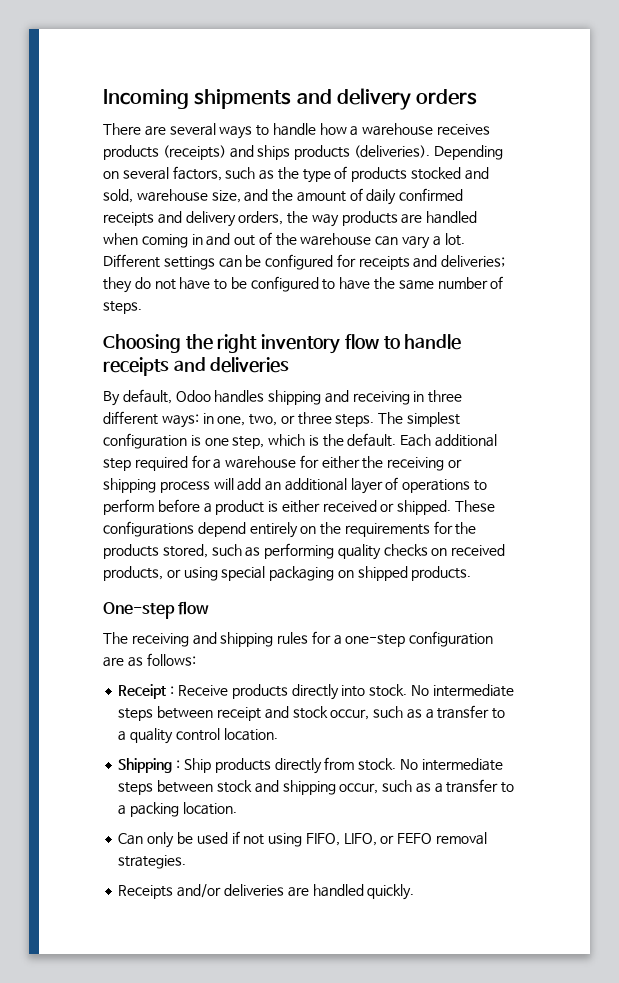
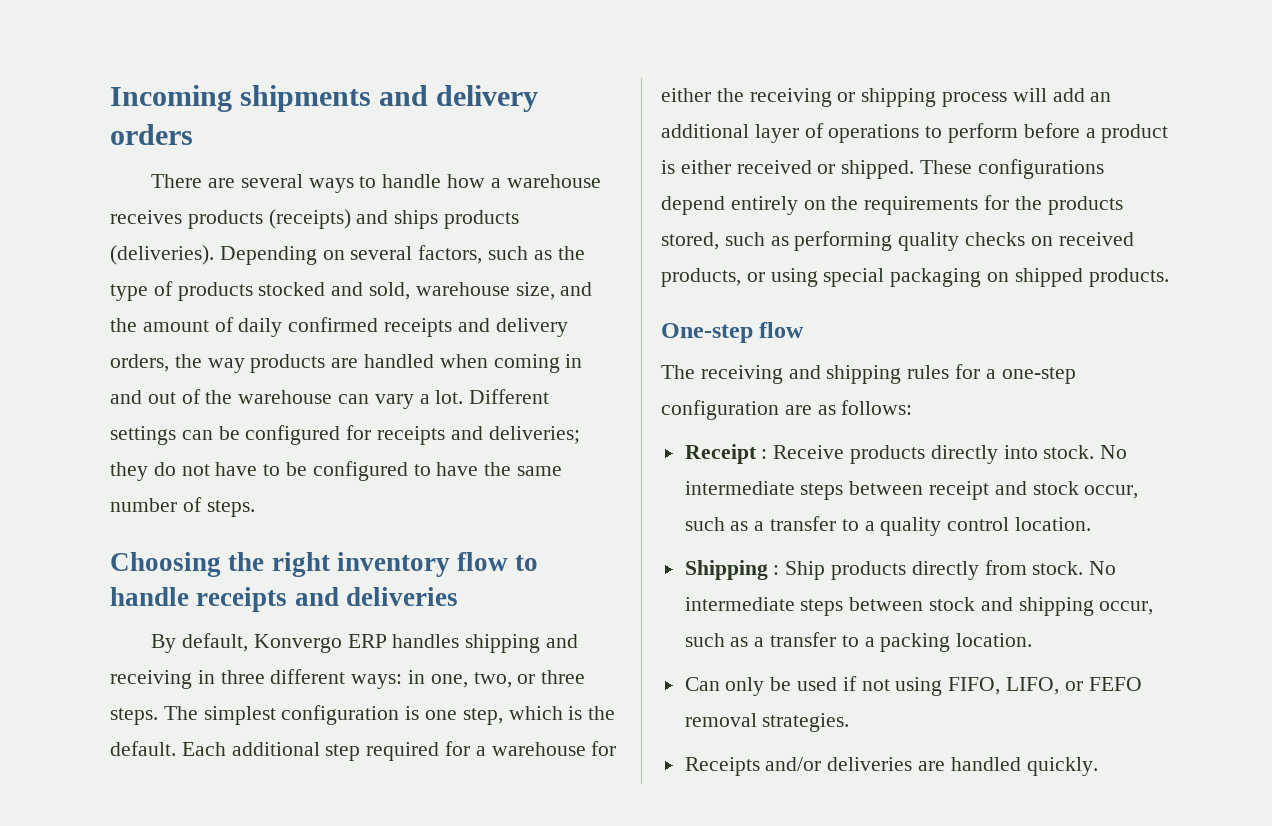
- By default, Odoo handles shipping and receiving in three different ways: in one, two, or three steps.
+ By default, Konvergo ERP handles shipping and receiving in three different ways: in one, two, or three steps.

